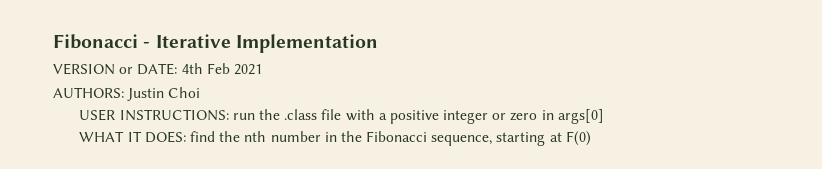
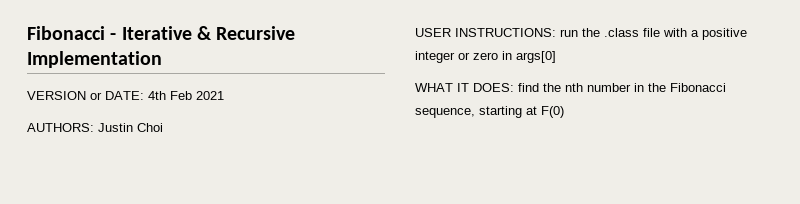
- Fibonacci - Iterative Implementation
+ Fibonacci - Iterative & Recursive Implementation

